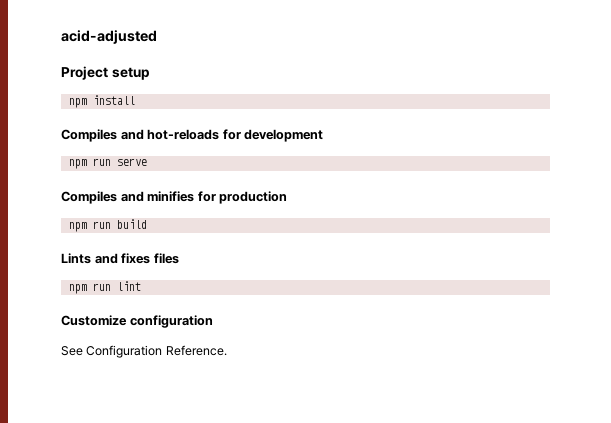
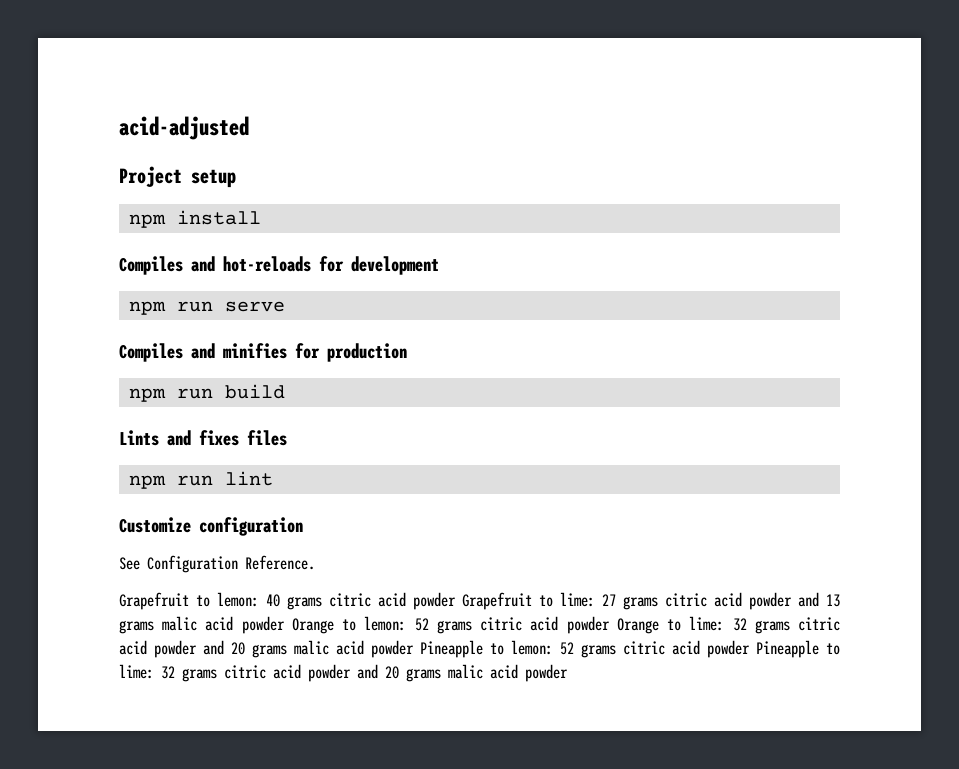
+ Grapefruit to lemon: 40 grams citric acid powder Grapefruit to lime: 27 grams citric acid powder and 13 grams malic acid powder Orange to lemon: 52 grams citric acid powder Orange to lime: 32 grams citric acid powder and 20 grams malic acid powder Pineapple to lemon: 52 grams citric acid powder Pineapple to lime: 32 grams citric acid powder and 20 grams malic acid powder

